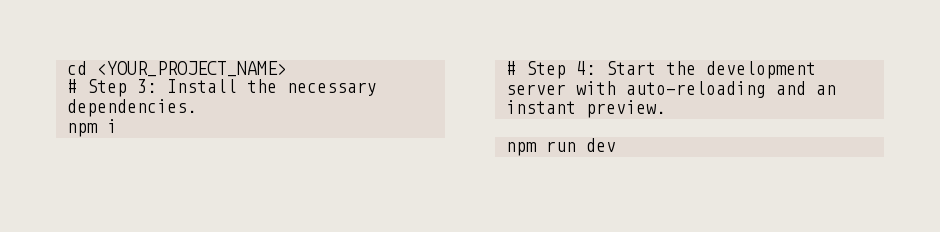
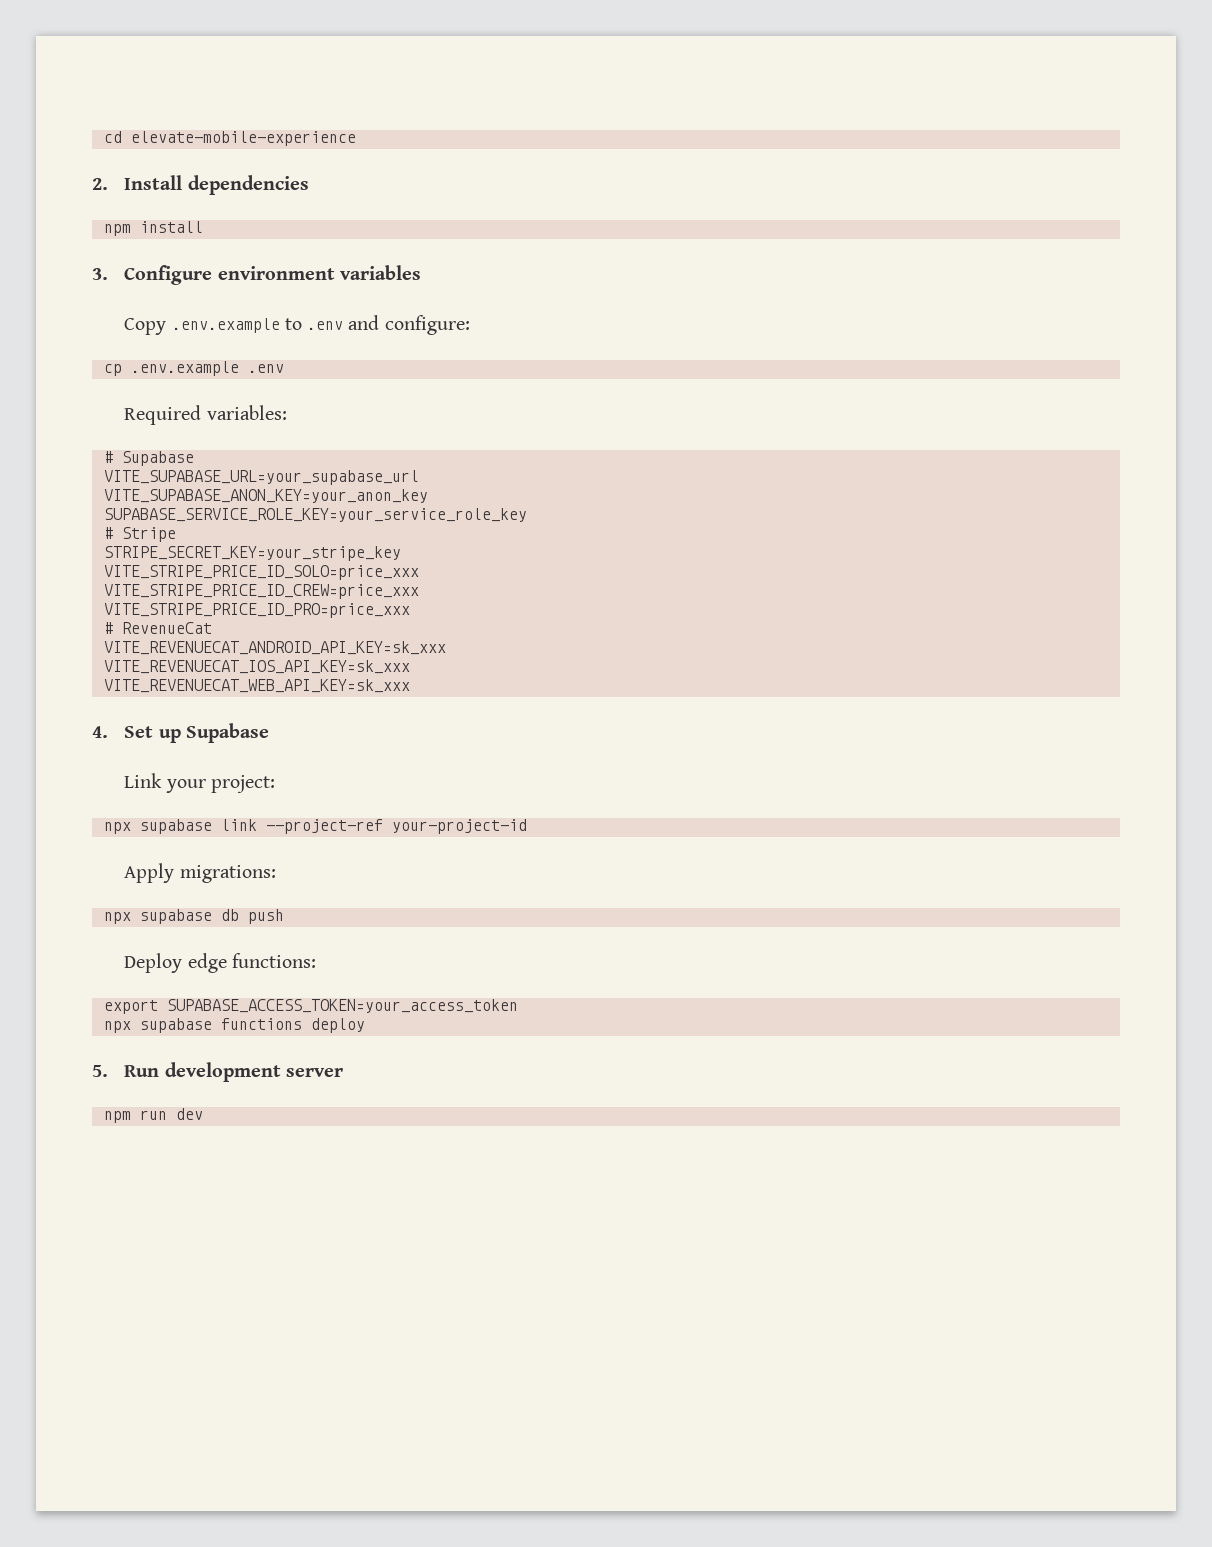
- cd <YOUR_PROJECT_NAME>
- # Step 3: Install the necessary dependencies.
- npm i
- # Step 4: Start the development server with auto-reloading and an instant preview.
+ cd elevate-mobile-experience
+ 2. Install dependencies
+ npm install
+ 3. Configure environment variables
+ Copy .env.example to .env and configure:
+ cp .env.example .env
+ Required variables:
+ # Supabase
+ VITE_SUPABASE_URL=your_supabase_url
+ VITE_SUPABASE_ANON_KEY=your_anon_key
+ SUPABASE_SERVICE_ROLE_KEY=your_service_role_key
+ # Stripe
+ STRIPE_SECRET_KEY=your_stripe_key
+ VITE_STRIPE_PRICE_ID_SOLO=price_xxx
+ VITE_STRIPE_PRICE_ID_CREW=price_xxx
+ VITE_STRIPE_PRICE_ID_PRO=price_xxx
+ # RevenueCat
+ VITE_REVENUECAT_ANDROID_API_KEY=sk_xxx
+ VITE_REVENUECAT_IOS_API_KEY=sk_xxx
+ VITE_REVENUECAT_WEB_API_KEY=sk_xxx
+ 4. Set up Supabase
+ Link your project:
+ npx supabase link --project-ref your-project-id
+ Apply migrations:
+ npx supabase db push
+ Deploy edge functions:
+ export SUPABASE_ACCESS_TOKEN=your_access_token
+ npx supabase functions deploy
+ 5. Run development server

